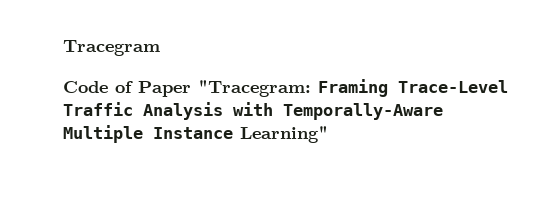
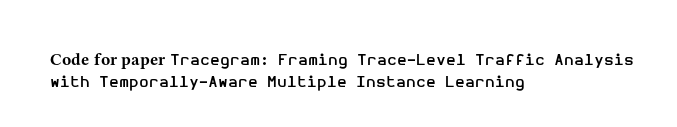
- Tracegram
- Code of Paper "Tracegram: Framing Trace-Level Traffic Analysis with Temporally-Aware Multiple Instance Learning"
+ Code for paper Tracegram: Framing Trace-Level Traffic Analysis with Temporally-Aware Multiple Instance Learning

